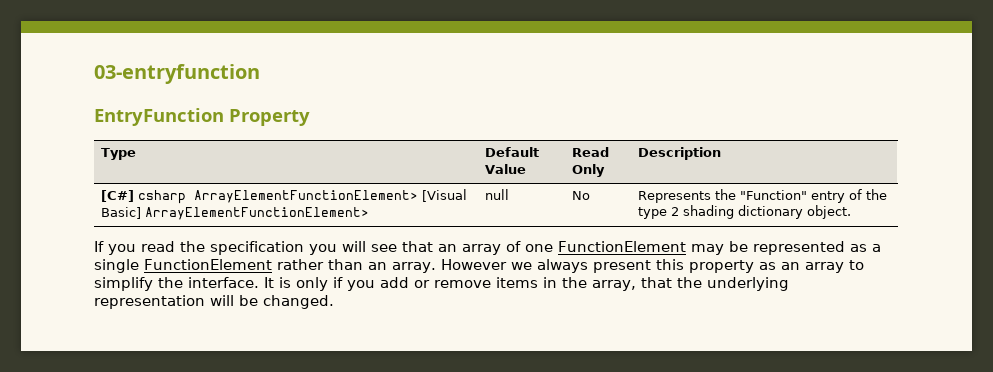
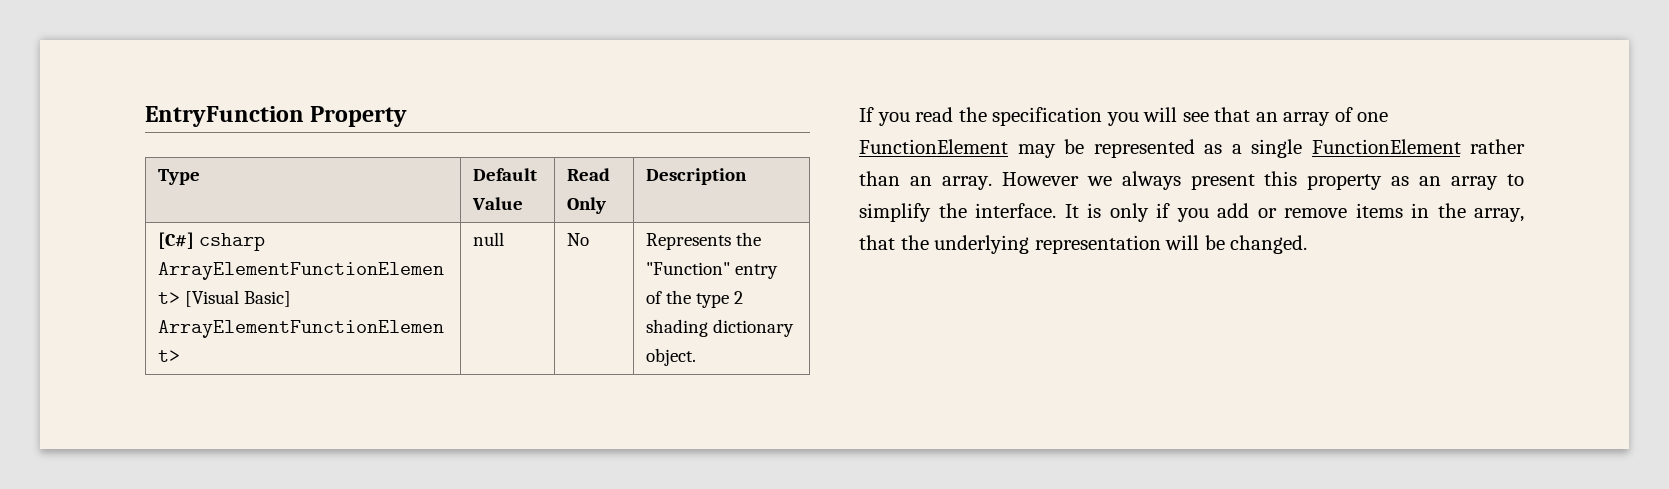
- 03-entryfunction

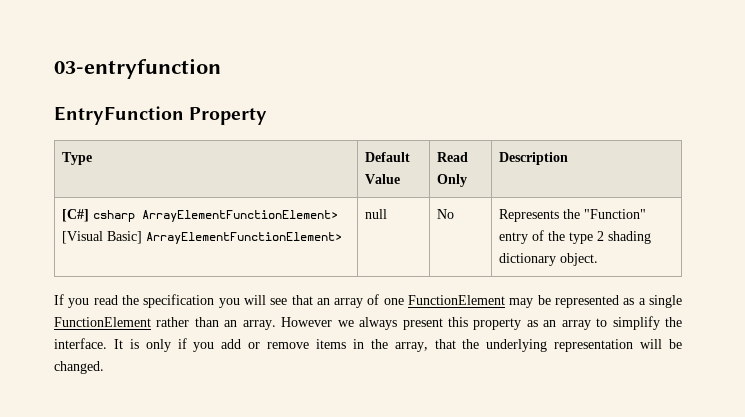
+ 03-entryfunction

